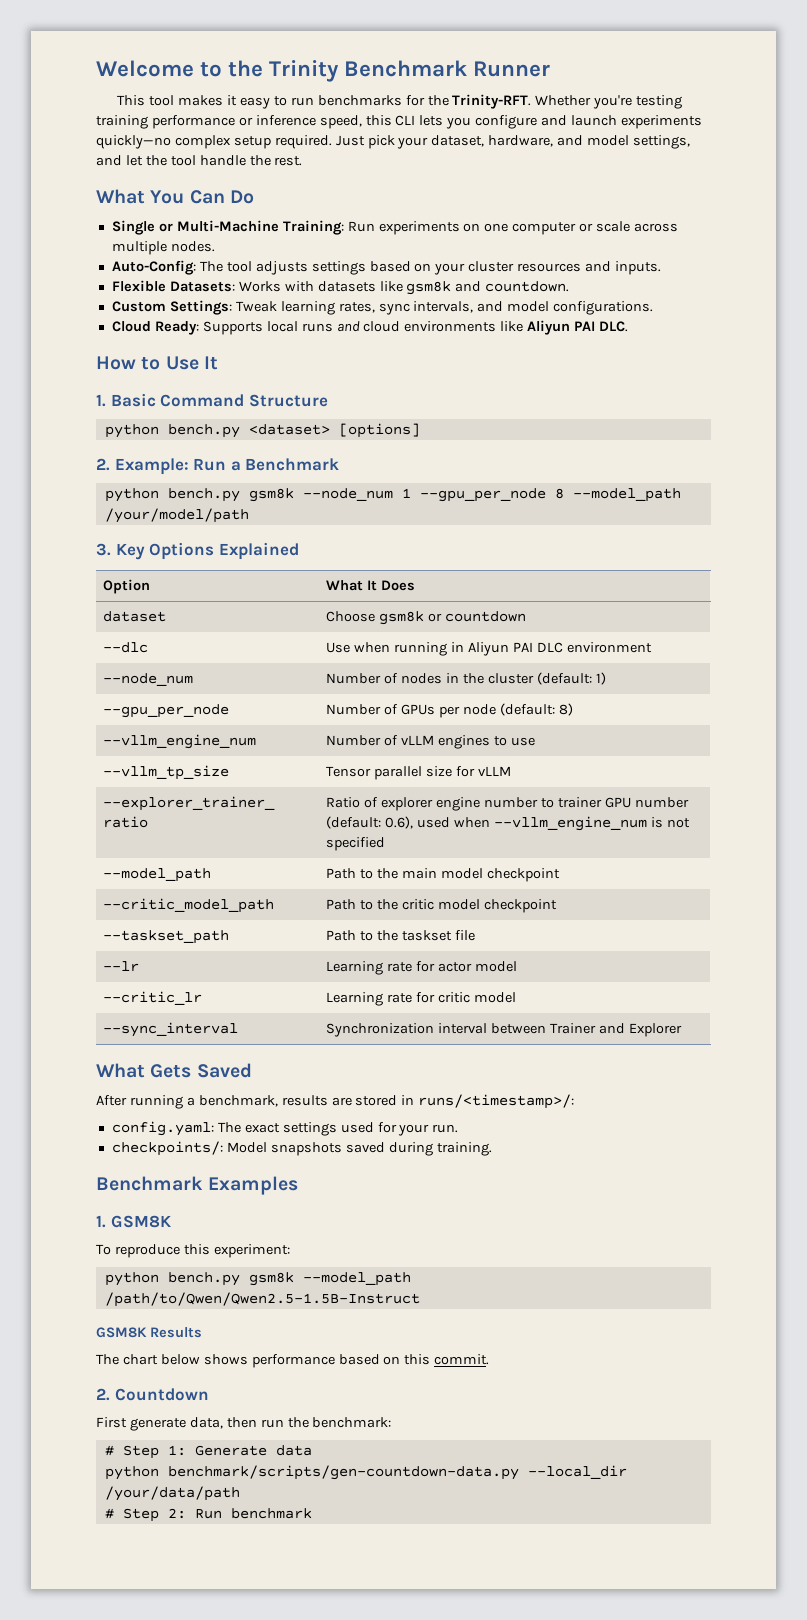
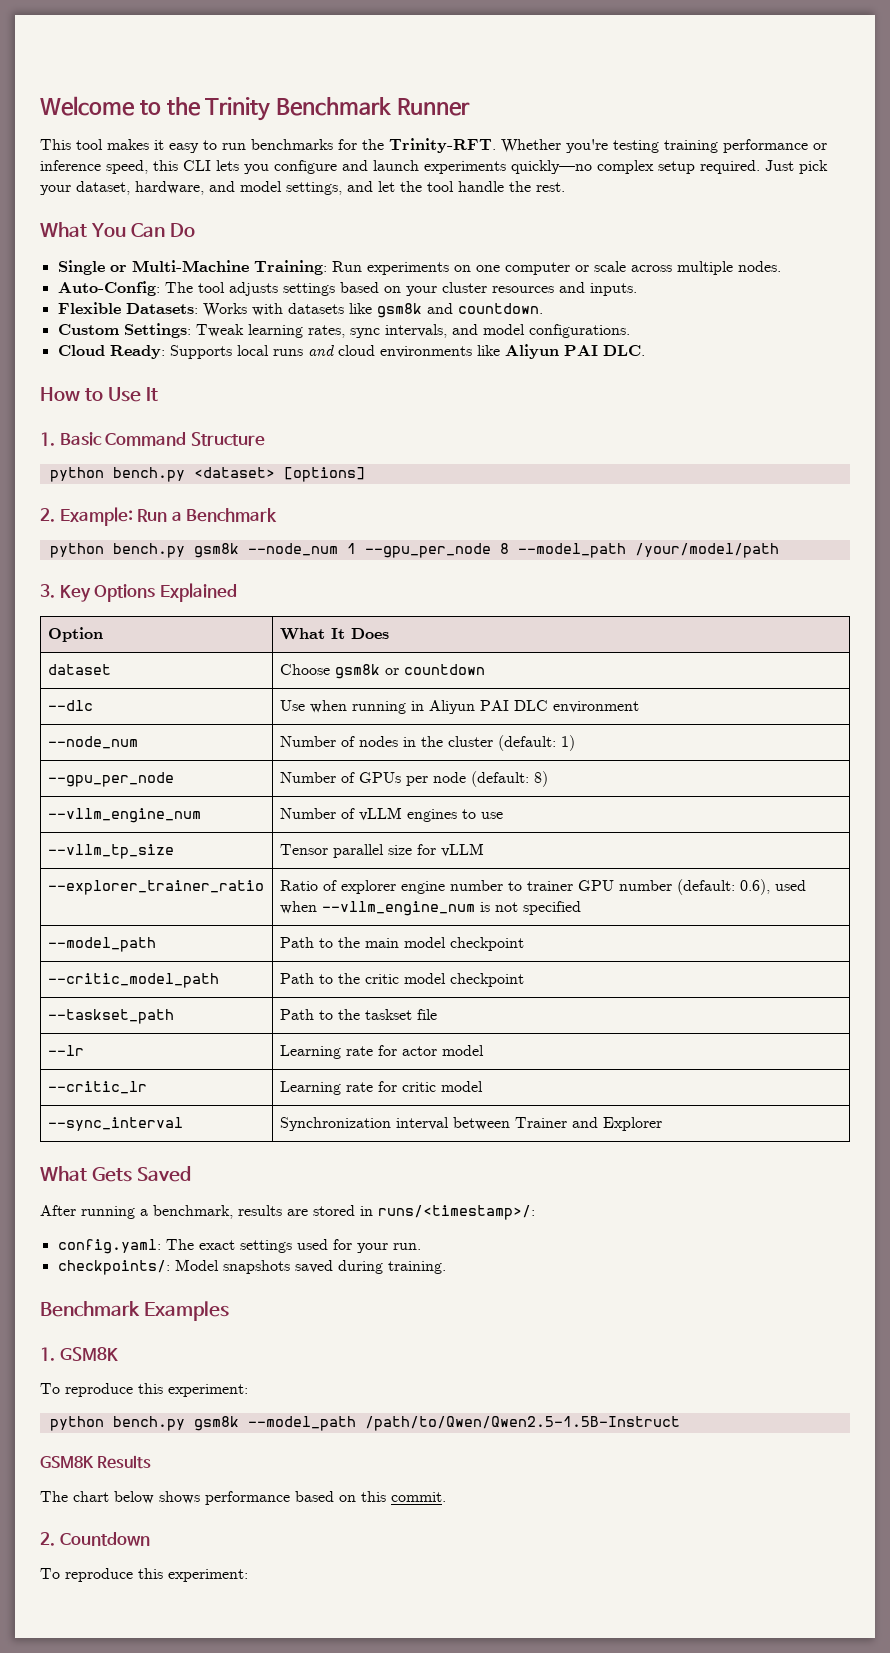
  2. Countdown
- First generate data, then run the benchmark:
- # Step 1: Generate data
- python benchmark/scripts/gen-countdown-data.py --local_dir /your/data/path
- # Step 2: Run benchmark
+ To reproduce this experiment:

